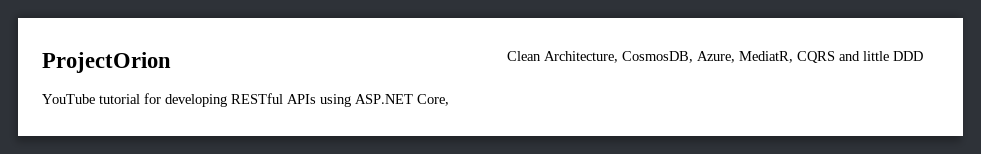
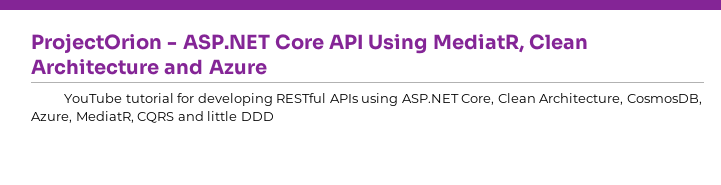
- ProjectOrion
+ ProjectOrion - ASP.NET Core API Using MediatR, Clean Architecture and Azure

